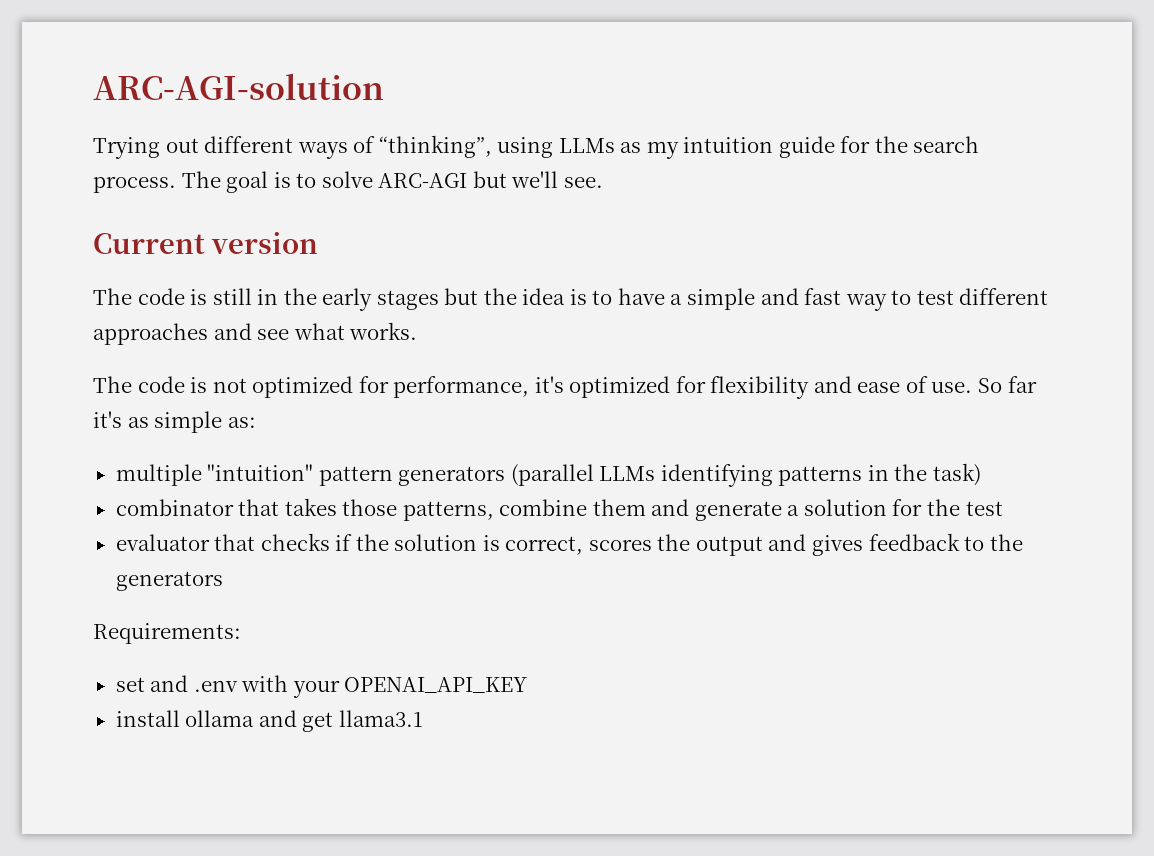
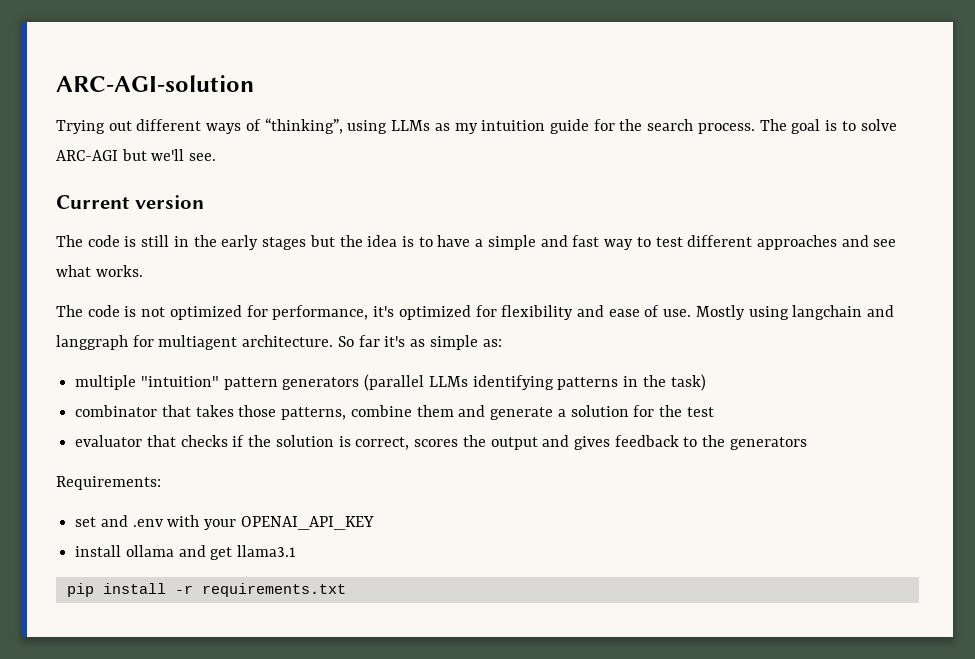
+ Mostly using langchain and langgraph for multiagent architecture.
+ pip install -r requirements.txt

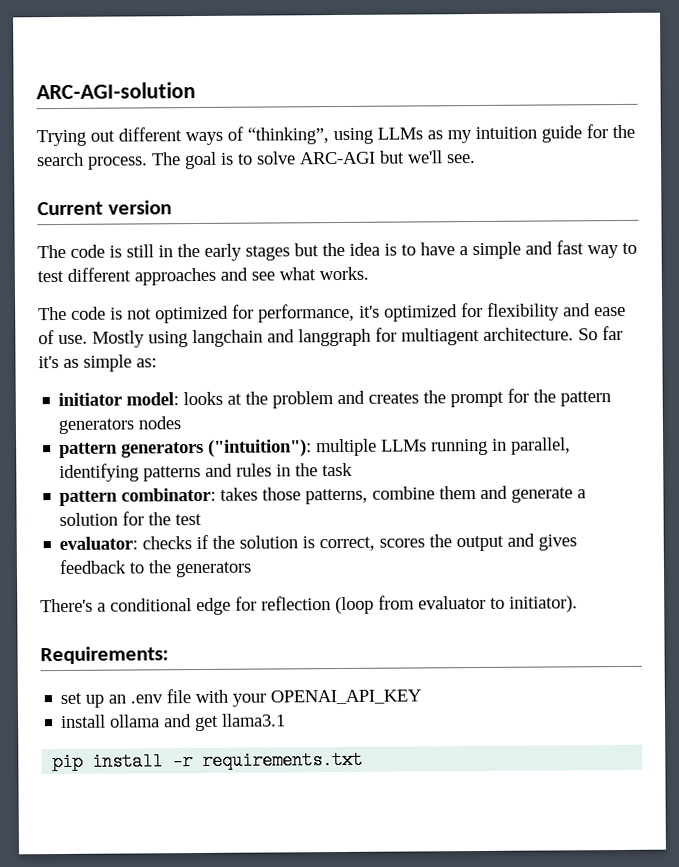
- multiple "intuition" pattern generators (parallel LLMs identifying patterns in the task)
- combinator that takes those patterns, combine them and generate a solution for the test
+ initiator model: looks at the problem and creates the prompt for the pattern generators nodes
+ pattern generators ("intuition"): multiple LLMs running in parallel, identifying patterns and rules in the task
+ pattern combinator: takes those patterns, combine them and generate a solution for the test
- evaluator that checks if the solution is correct, scores the output and gives feedback to the generators
+ evaluator: checks if the solution is correct, scores the output and gives feedback to the generators
+ There's a conditional edge for reflection (loop from evaluator to initiator).
  Requirements:
- set and .env with your OPENAI_API_KEY
+ set up an .env file with your OPENAI_API_KEY

